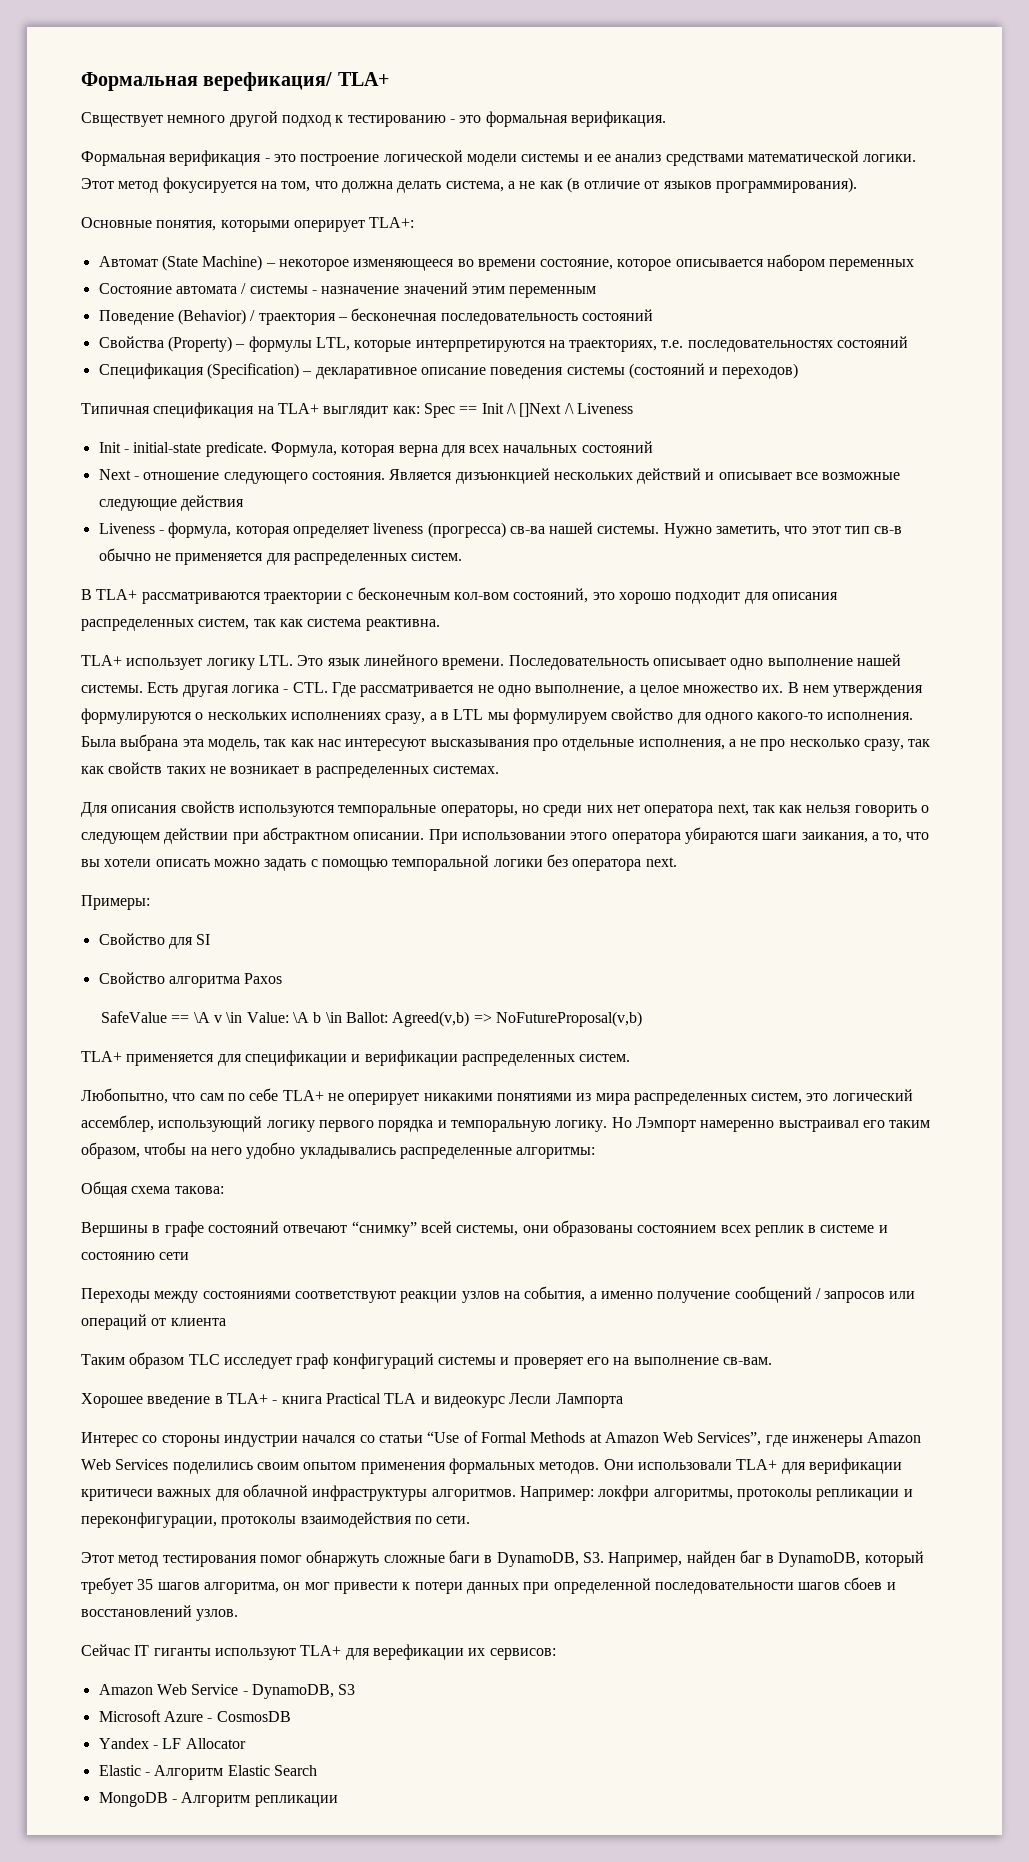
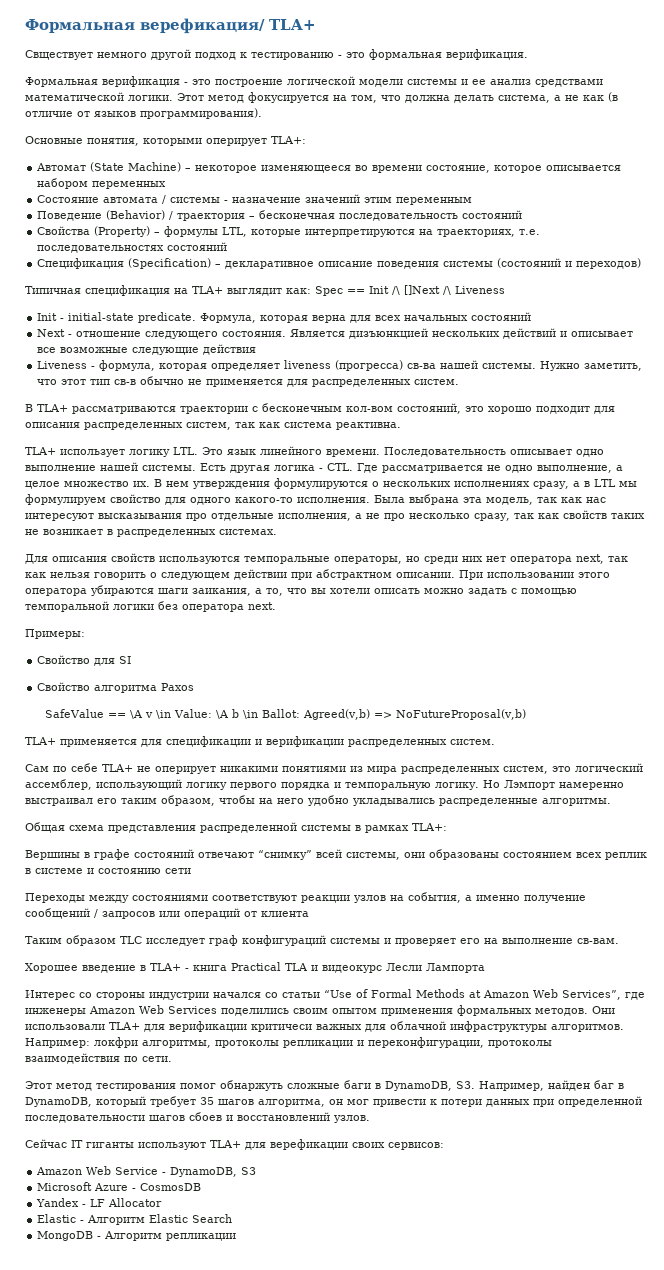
- Любопытно, что сам по себе TLA+ не оперирует никакими понятиями из мира распределенных систем, это логический ассемблер, использующий логику первого порядка и темпоральную логику.
+ Cам по себе TLA+ не оперирует никакими понятиями из мира распределенных систем, это логический ассемблер, использующий логику первого порядка и темпоральную логику.
- Но Лэмпорт намеренно выстраивал его таким образом, чтобы на него удобно укладывались распределенные алгоритмы:
+ Но Лэмпорт намеренно выстраивал его таким образом, чтобы на него удобно укладывались распределенные алгоритмы.
- Общая схема такова:
+ Общая схема представления распределенной системы в рамках TLA+:
- Сейчас IT гиганты используют TLA+ для верефикации их сервисов:
+ Сейчас IT гиганты используют TLA+ для верефикации своих сервисов:

